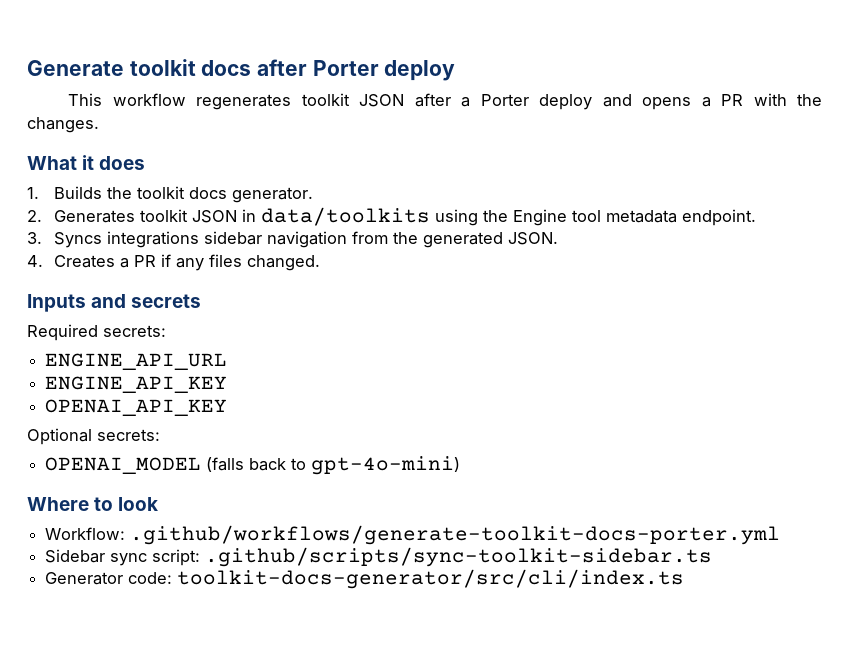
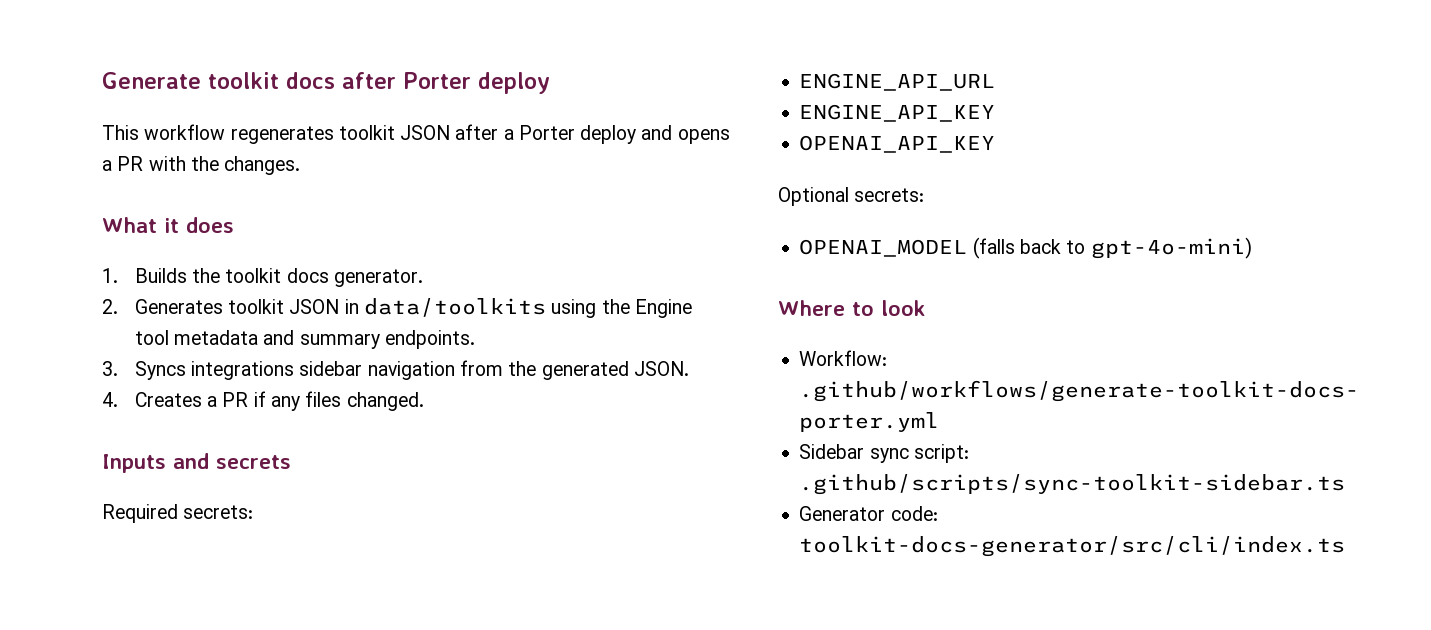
- 2. Generates toolkit JSON in data/toolkits using the Engine tool metadata endpoint.
+ 2. Generates toolkit JSON in data/toolkits using the Engine tool metadata and summary endpoints.

